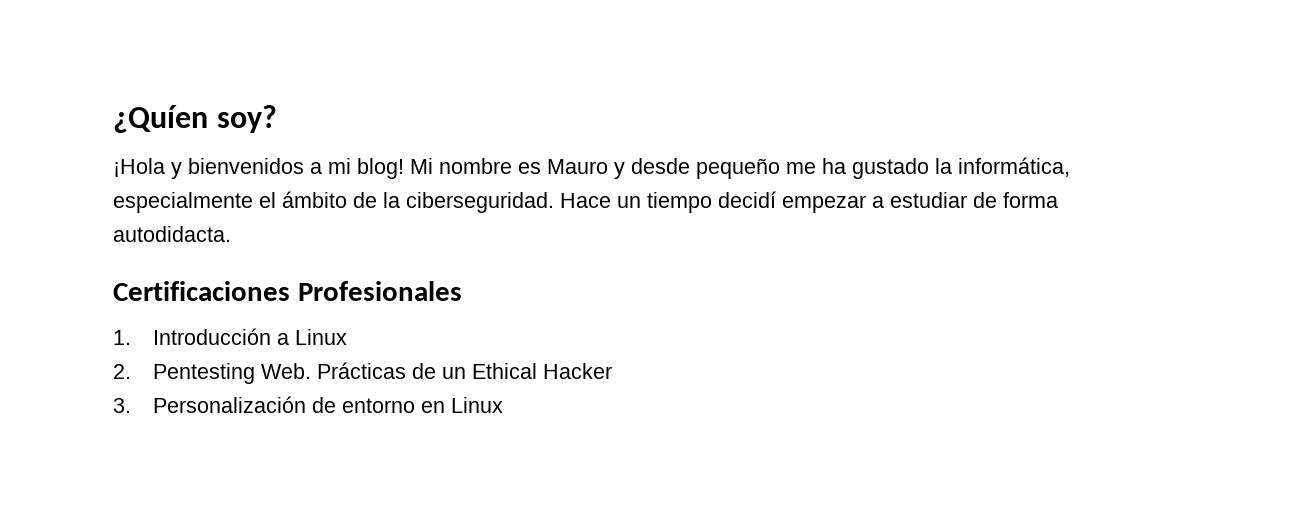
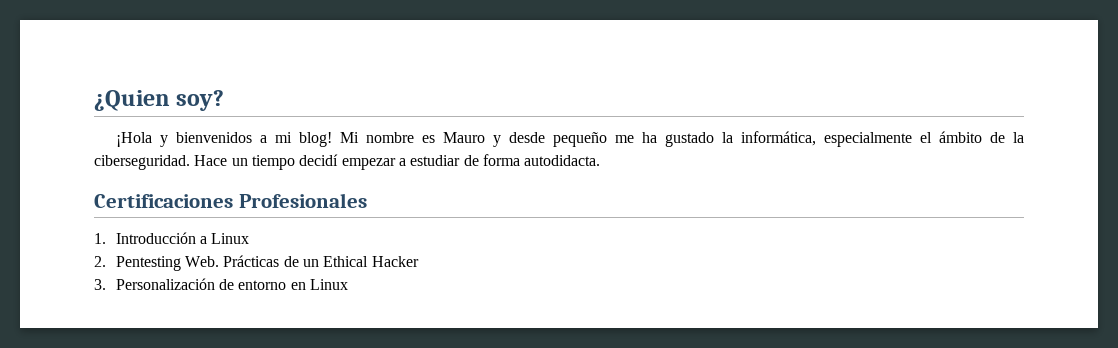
- ¿Quíen soy?
+ ¿Quien soy?

